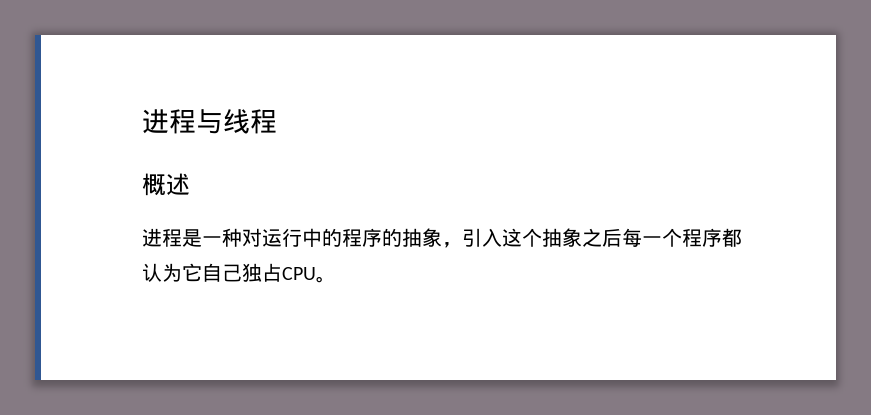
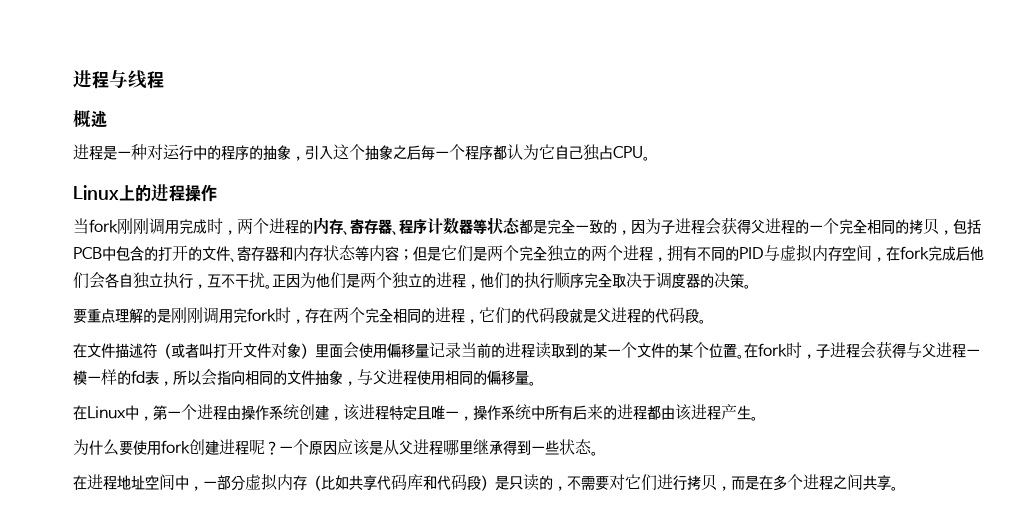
+ Linux上的进程操作
+ 当fork刚刚调用完成时，两个进程的内存、寄存器、程序计数器等状态都是完全一致的，因为子进程会获得父进程的一个完全相同的拷贝，包括PCB中包含的打开的文件、寄存器和内存状态等内容；但是它们是两个完全独立的两个进程，拥有不同的PID与虚拟内存空间，在fork完成后他们会各自独立执行，互不干扰。正因为他们是两个独立的进程，他们的执行顺序完全取决于调度器的决策。
+ 要重点理解的是刚刚调用完fork时，存在两个完全相同的进程，它们的代码段就是父进程的代码段。
+ 在文件描述符（或者叫打开文件对象）里面会使用偏移量记录当前的进程读取到的某一个文件的某个位置。在fork时，子进程会获得与父进程一模一样的fd表，所以会指向相同的文件抽象，与父进程使用相同的偏移量。
+ 在Linux中，第一个进程由操作系统创建，该进程特定且唯一，操作系统中所有后来的进程都由该进程产生。
+ 为什么要使用fork创建进程呢？一个原因应该是从父进程哪里继承得到一些状态。
+ 在进程地址空间中，一部分虚拟内存（比如共享代码库和代码段）是只读的，不需要对它们进行拷贝，而是在多个进程之间共享。

